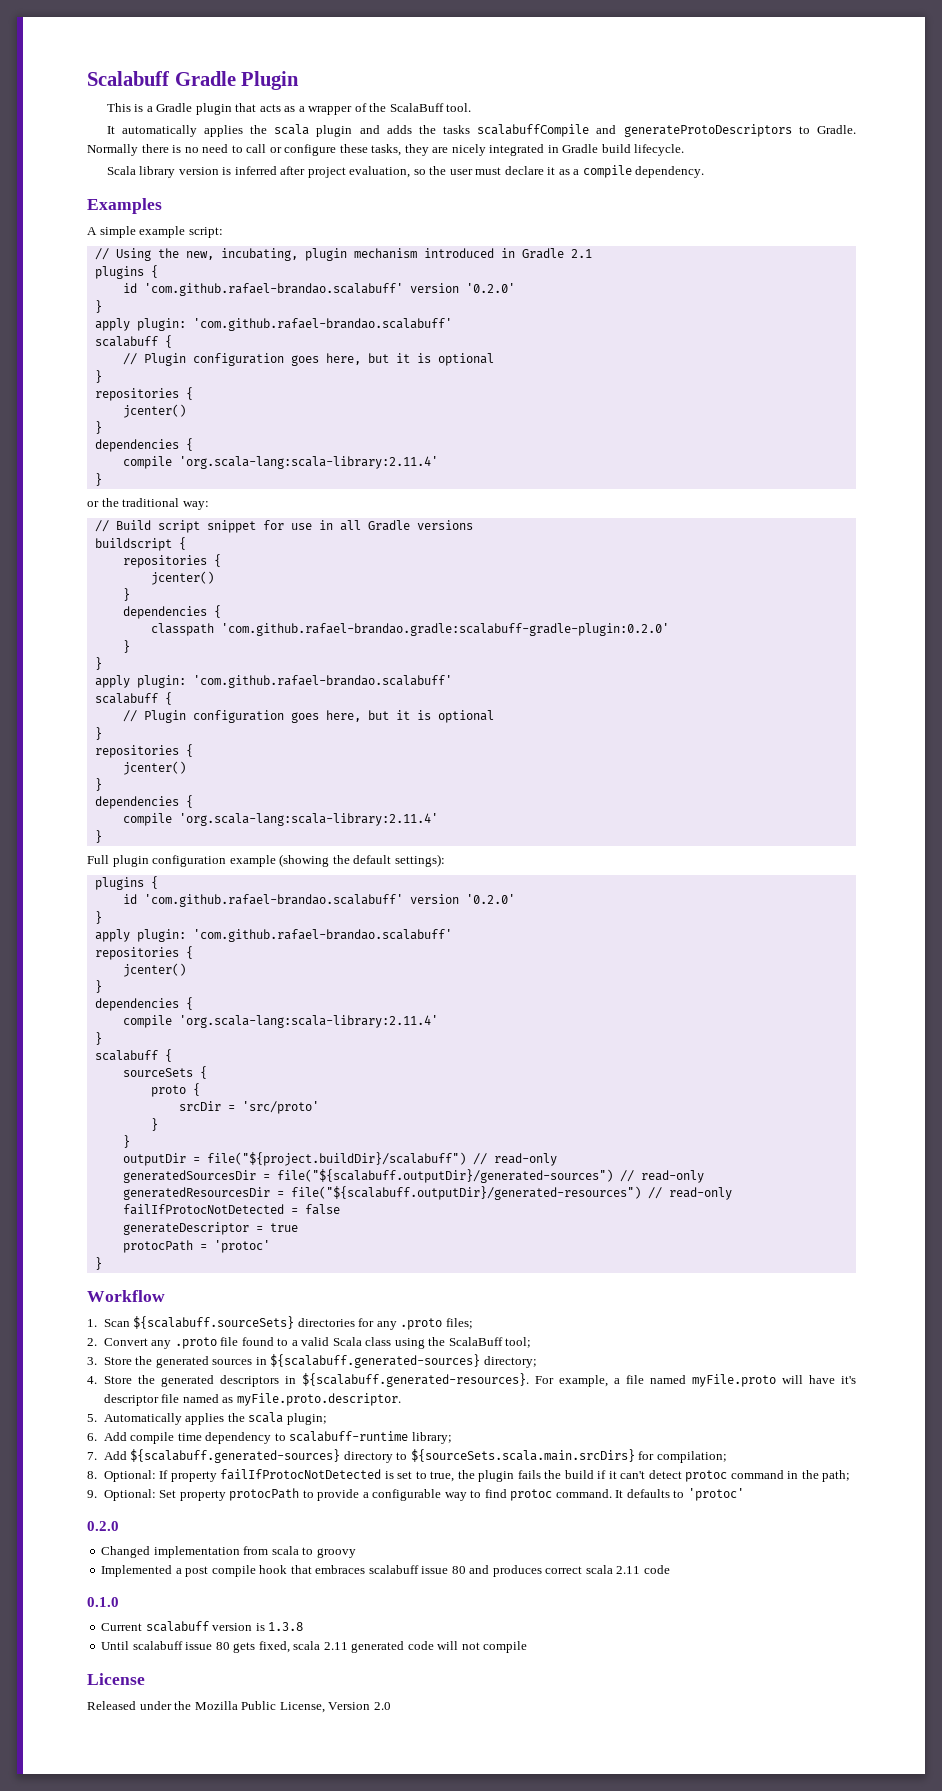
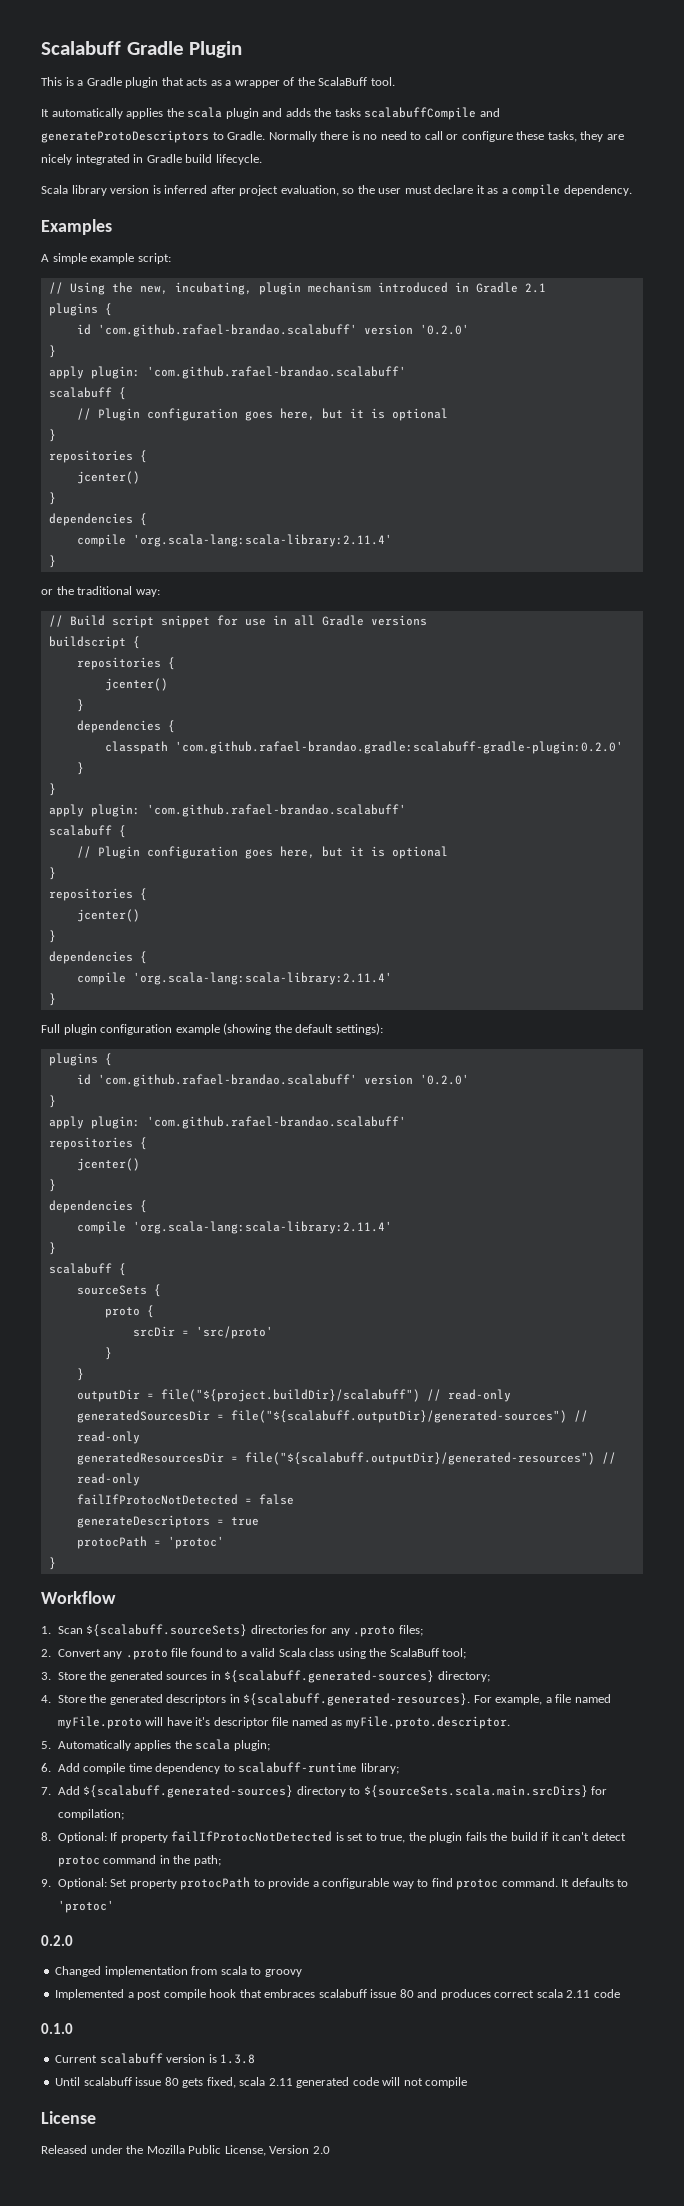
- generateDescriptor = true
+ generateDescriptors = true

